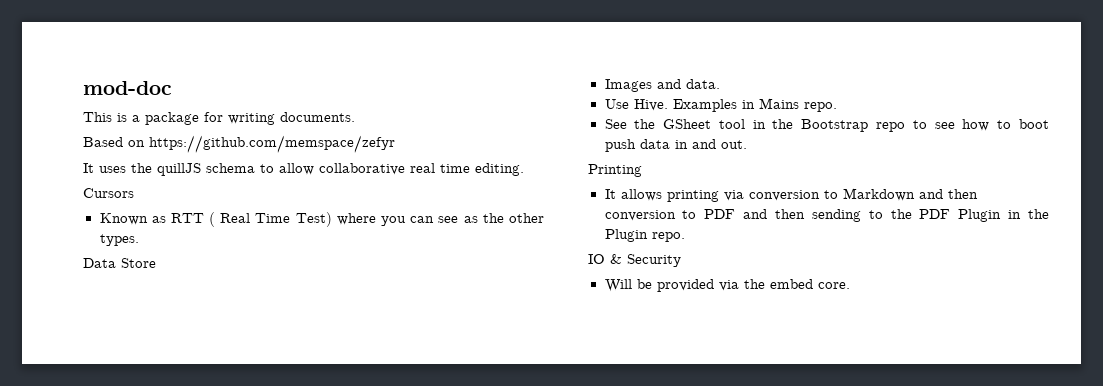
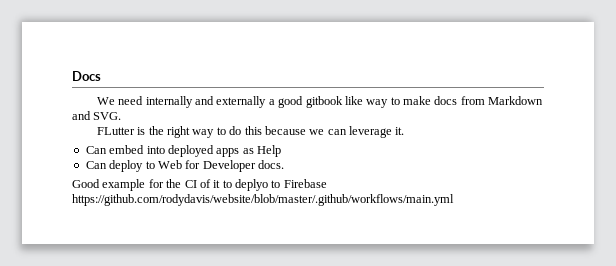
- mod-doc
- This is a package for writing documents.
- Based on https://github.com/memspace/zefyr
- It uses the quillJS schema to allow collaborative real time editing.
- Cursors
- Known as RTT ( Real Time Test) where you can see as the other types.
- Data Store
- Images and data.
- Use Hive. Examples in Mains repo.
- See the GSheet tool in the Bootstrap repo to see how to boot push data in and out.
- Printing
- It allows printing via conversion to Markdown and then conversion to PDF and then sending to the PDF Plugin in the Plugin repo.
- IO & Security
- Will be provided via the embed core.
+ Docs
+ We need internally and externally a good gitbook like way to make docs from Markdown and SVG.
+ FLutter is the right way to do this because we can leverage it.
+ Can embed into deployed apps as Help
+ Can deploy to Web for Developer docs.
+ Good example for the CI of it to deplyo to Firebase https://github.com/rodydavis/website/blob/master/.github/workflows/main.yml

